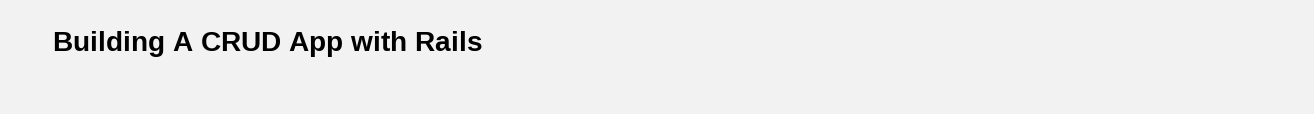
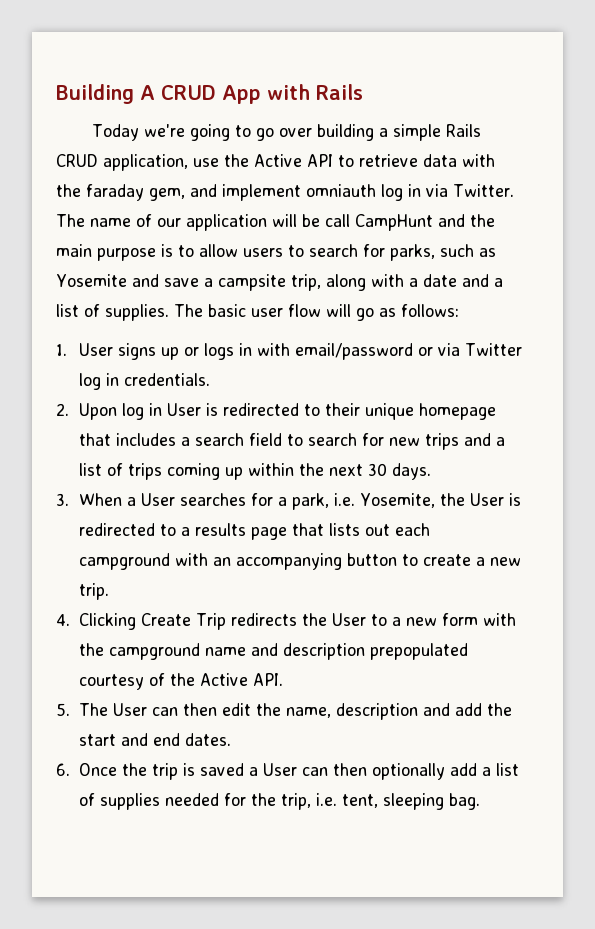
+ Today we're going to go over building a simple Rails CRUD application, use the Active API to retrieve data with the faraday gem, and implement omniauth log in via Twitter. The name of our application will be call CampHunt and the main purpose is to allow users to search for parks, such as Yosemite and save a campsite trip, along with a date and a list of supplies. The basic user flow will go as follows:
+ 1. User signs up or logs in with email/password or via Twitter log in credentials.
+ 2. Upon log in User is redirected to their unique homepage that includes a search field to search for new trips and a list of trips coming up within the next 30 days.
+ 3. When a User searches for a park, i.e. Yosemite, the User is redirected to a results page that lists out each campground with an accompanying button to create a new trip.
+ 4. Clicking Create Trip redirects the User to a new form with the campground name and description prepopulated courtesy of the Active API.
+ 5. The User can then edit the name, description and add the start and end dates.
+ 6. Once the trip is saved a User can then optionally add a list of supplies needed for the trip, i.e. tent, sleeping bag.

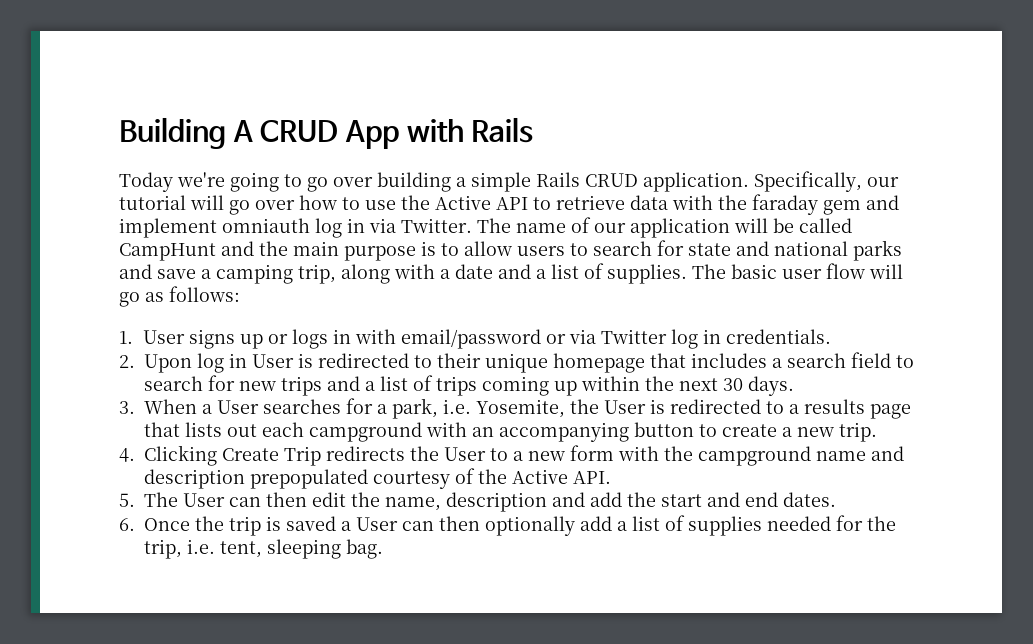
- Today we're going to go over building a simple Rails CRUD application, use the Active API to retrieve data with the faraday gem, and implement omniauth log in via Twitter.
+ Today we're going to go over building a simple Rails CRUD application. Specifically, our tutorial will go over how to use the Active API to retrieve data with the faraday gem and implement omniauth log in via Twitter.
- The name of our application will be call CampHunt and the main purpose is to allow users to search for parks, such as Yosemite and save a campsite trip, along with a date and a list of supplies.
+ The name of our application will be called CampHunt and the main purpose is to allow users to search for state and national parks and save a camping trip, along with a date and a list of supplies.

